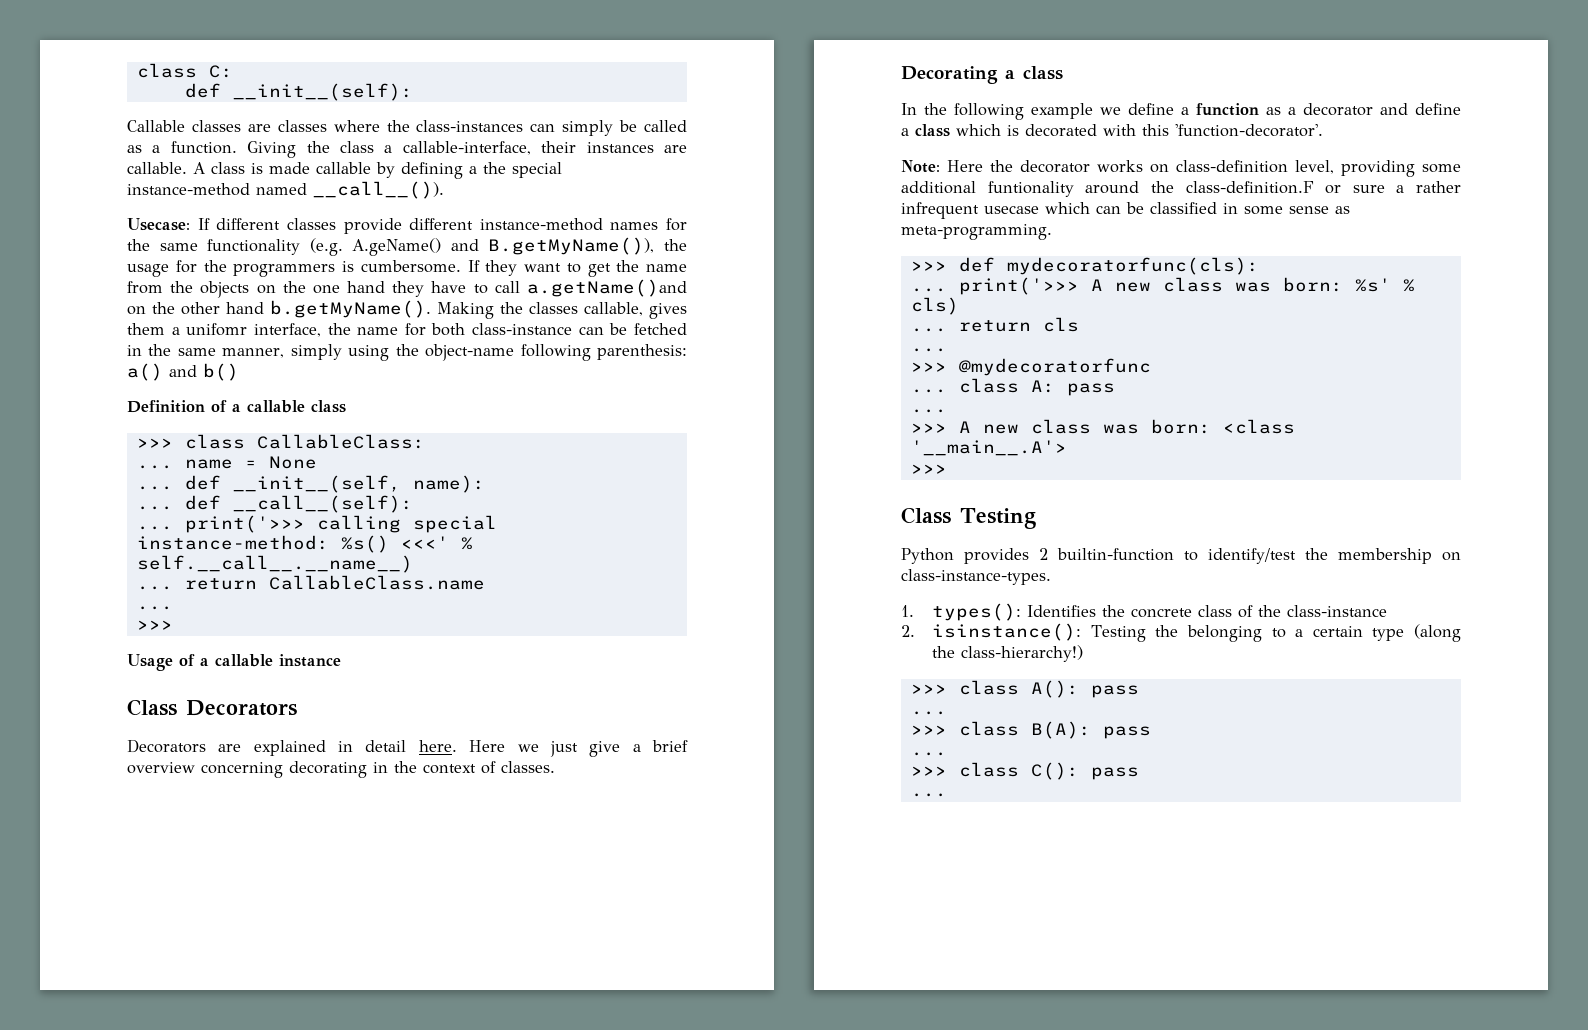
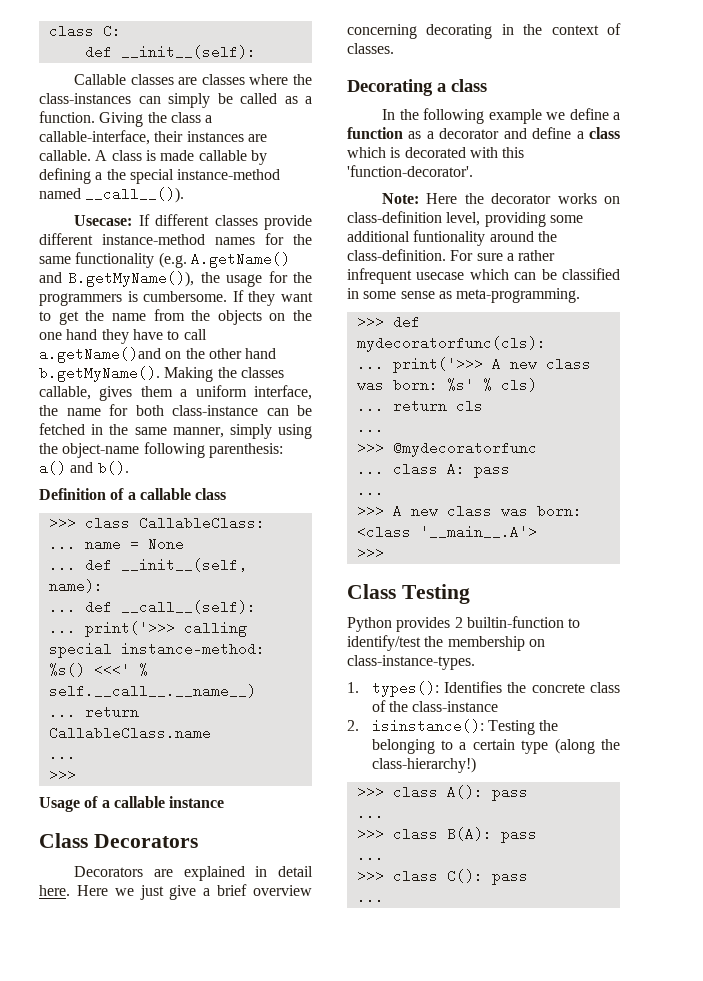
- Usecase: If different classes provide different instance-method names for the same functionality (e.g. A.geName() and B.getMyName()), the usage for the programmers is cumbersome.
+ Usecase: If different classes provide different instance-method names for the same functionality (e.g. A.getName() and B.getMyName()), the usage for the programmers is cumbersome.
- If they want to get the name from the objects on the one hand they have to call a.getName()and on the other hand b.getMyName(). Making the classes callable, gives them a unifomr interface, the name for both class-instance can be fetched in the same manner, simply using the object-name following parenthesis: a() and b()
+ If they want to get the name from the objects on the one hand they have to call a.getName()and on the other hand b.getMyName(). Making the classes callable, gives them a uniform interface, the name for both class-instance can be fetched in the same manner, simply using the object-name following parenthesis: a() and b().
- Note: Here the decorator works on class-definition level, providing some additional funtionality around the class-definition.F or sure a rather infrequent usecase which can be classified in some sense as meta-programming.
+ Note: Here the decorator works on class-definition level, providing some additional funtionality around the class-definition. For sure a rather infrequent usecase which can be classified in some sense as meta-programming.

